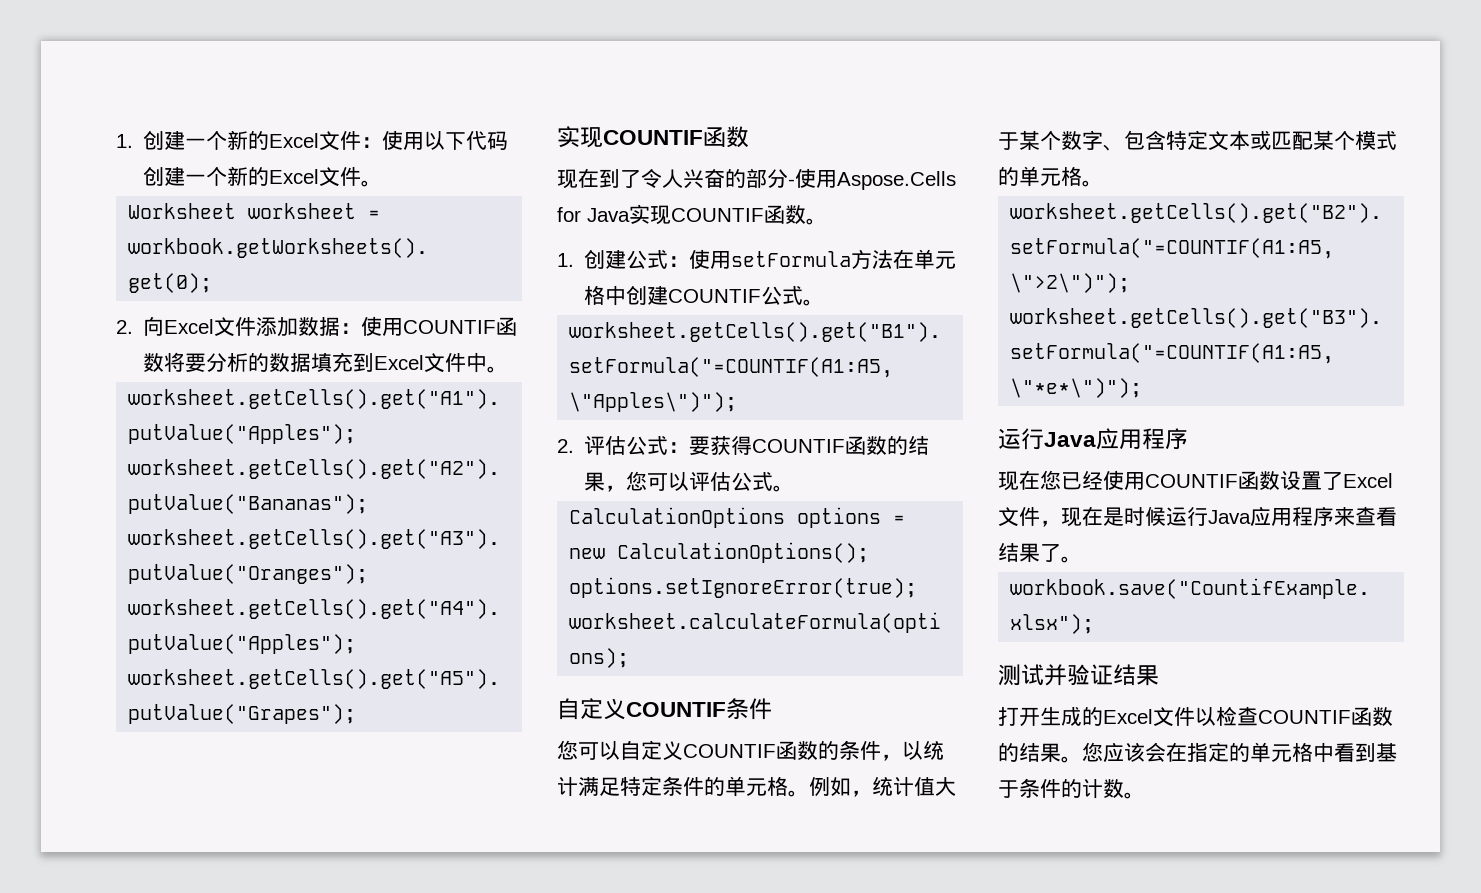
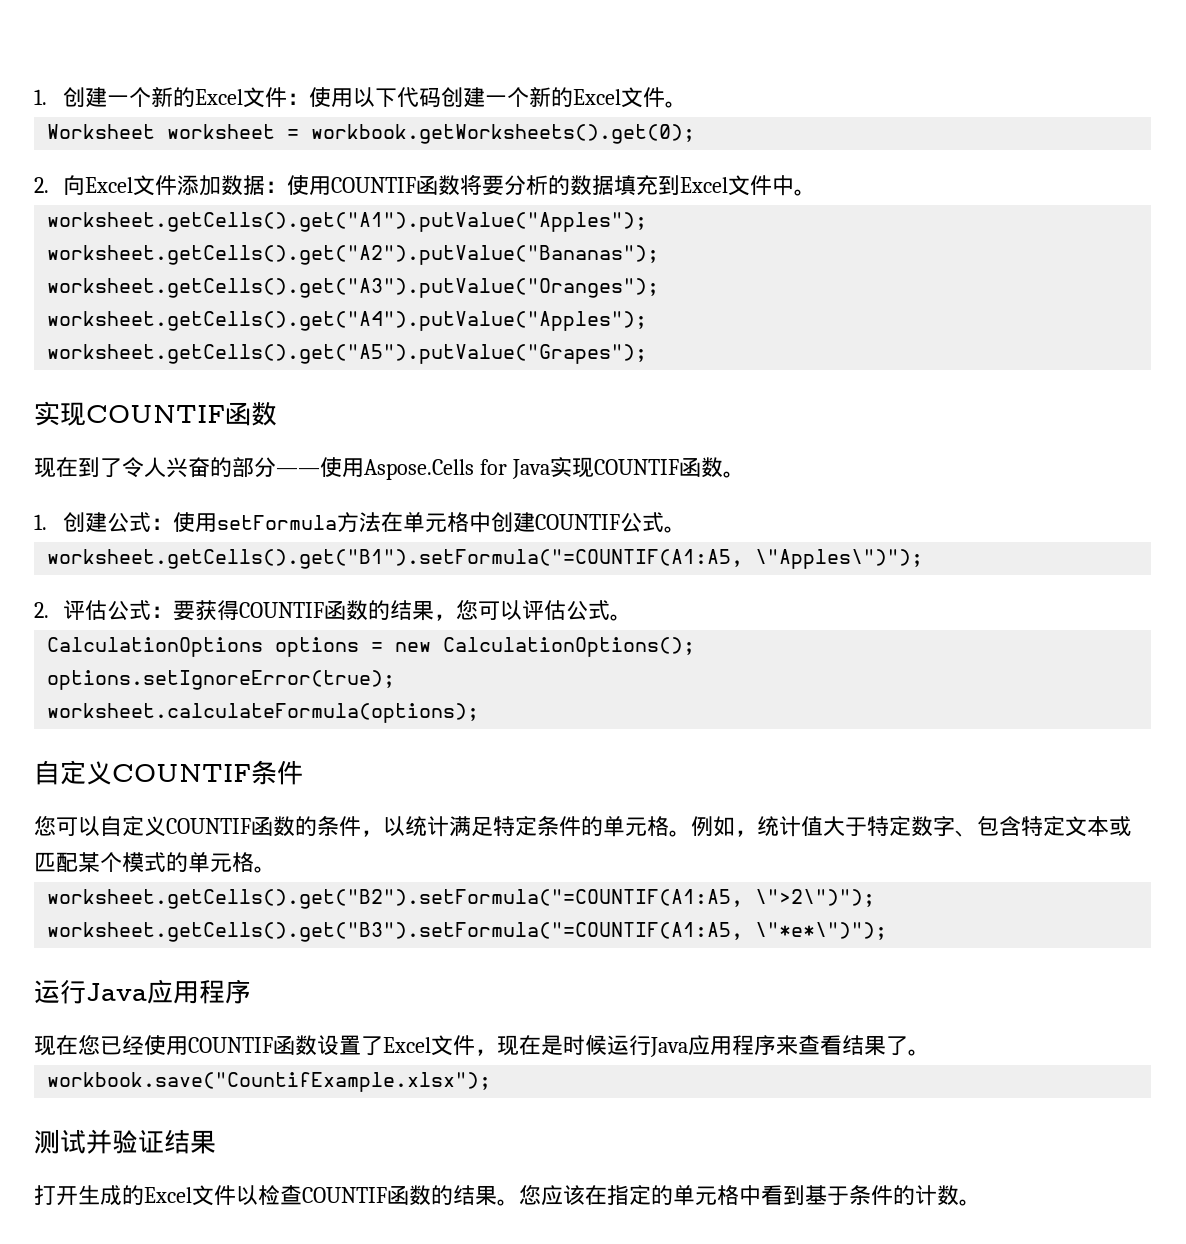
- 现在到了令人兴奋的部分-使用Aspose.Cells for Java实现COUNTIF函数。
+ 现在到了令人兴奋的部分——使用Aspose.Cells for Java实现COUNTIF函数。
- 例如，统计值大于某个数字、包含特定文本或匹配某个模式的单元格。
+ 例如，统计值大于特定数字、包含特定文本或匹配某个模式的单元格。
- 您应该会在指定的单元格中看到基于条件的计数。
+ 您应该在指定的单元格中看到基于条件的计数。

